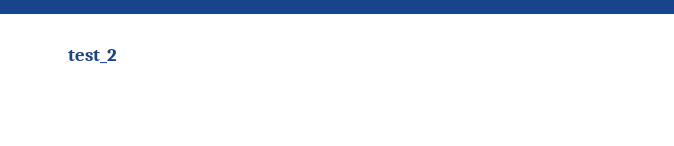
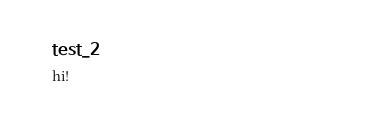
+ hi!

